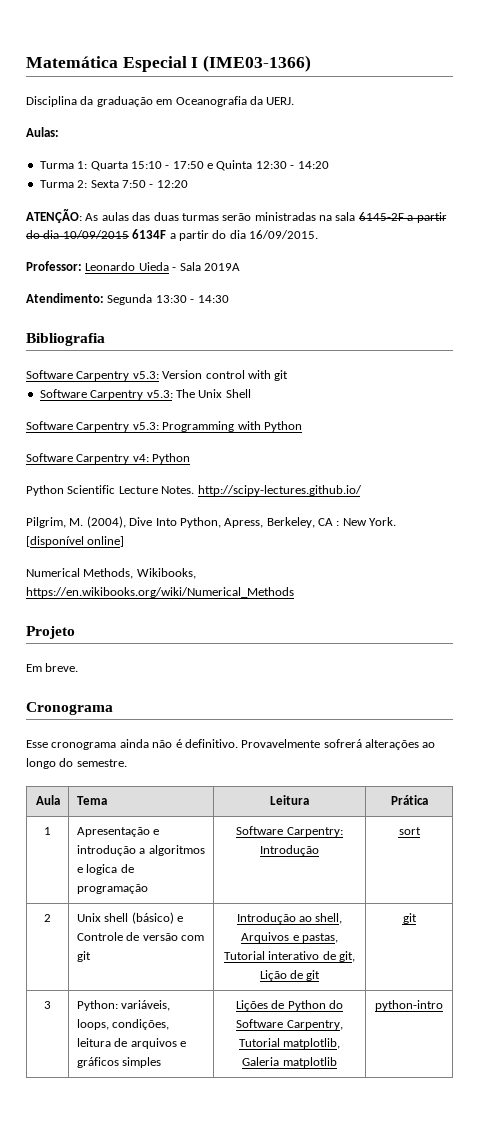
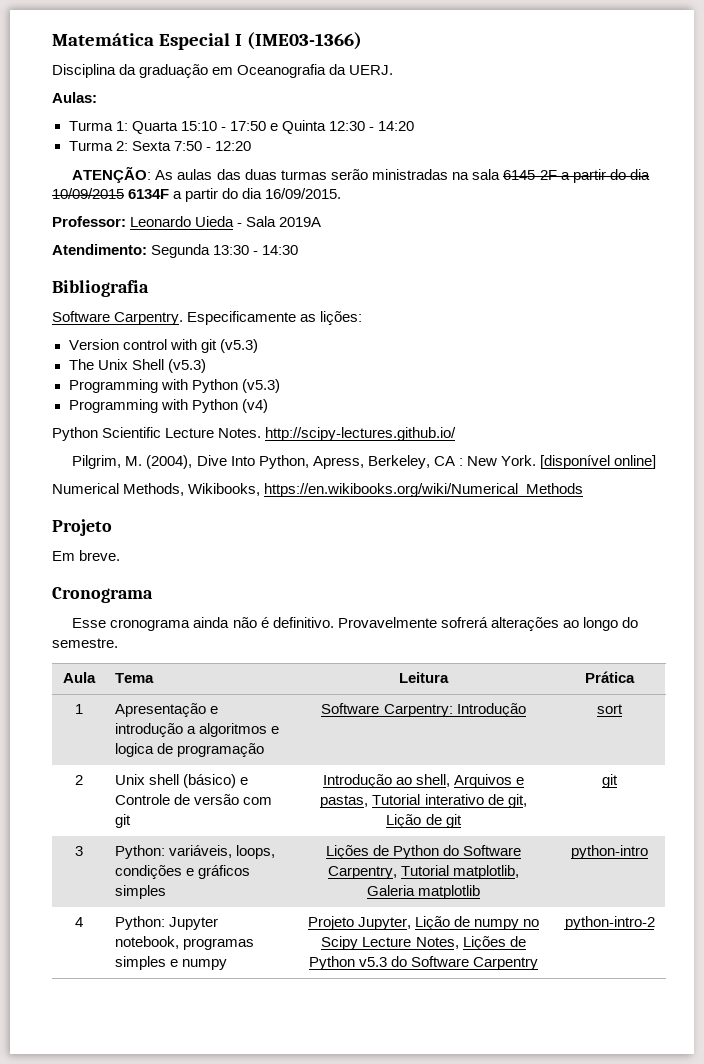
- Software Carpentry v5.3: Version control with git
- Software Carpentry v5.3: The Unix Shell
- Software Carpentry v5.3: Programming with Python
- Software Carpentry v4: Python
+ Software Carpentry. Especificamente as lições:
+ Version control with git (v5.3)
+ The Unix Shell (v5.3)
+ Programming with Python (v5.3)
+ Programming with Python (v4)
- 3 | Python: variáveis, loops, condições, leitura de arquivos e gráficos simples | Lições de Python do Software Carpentry, Tutorial matplotlib, Galeria matplotlib | python-intro
+ 3 | Python: variáveis, loops, condições e gráficos simples | Lições de Python do Software Carpentry, Tutorial matplotlib, Galeria matplotlib | python-intro
+ 4 | Python: Jupyter notebook, programas simples e numpy | Projeto Jupyter, Lição de numpy no Scipy Lecture Notes, Lições de Python v5.3 do Software Carpentry | python-intro-2

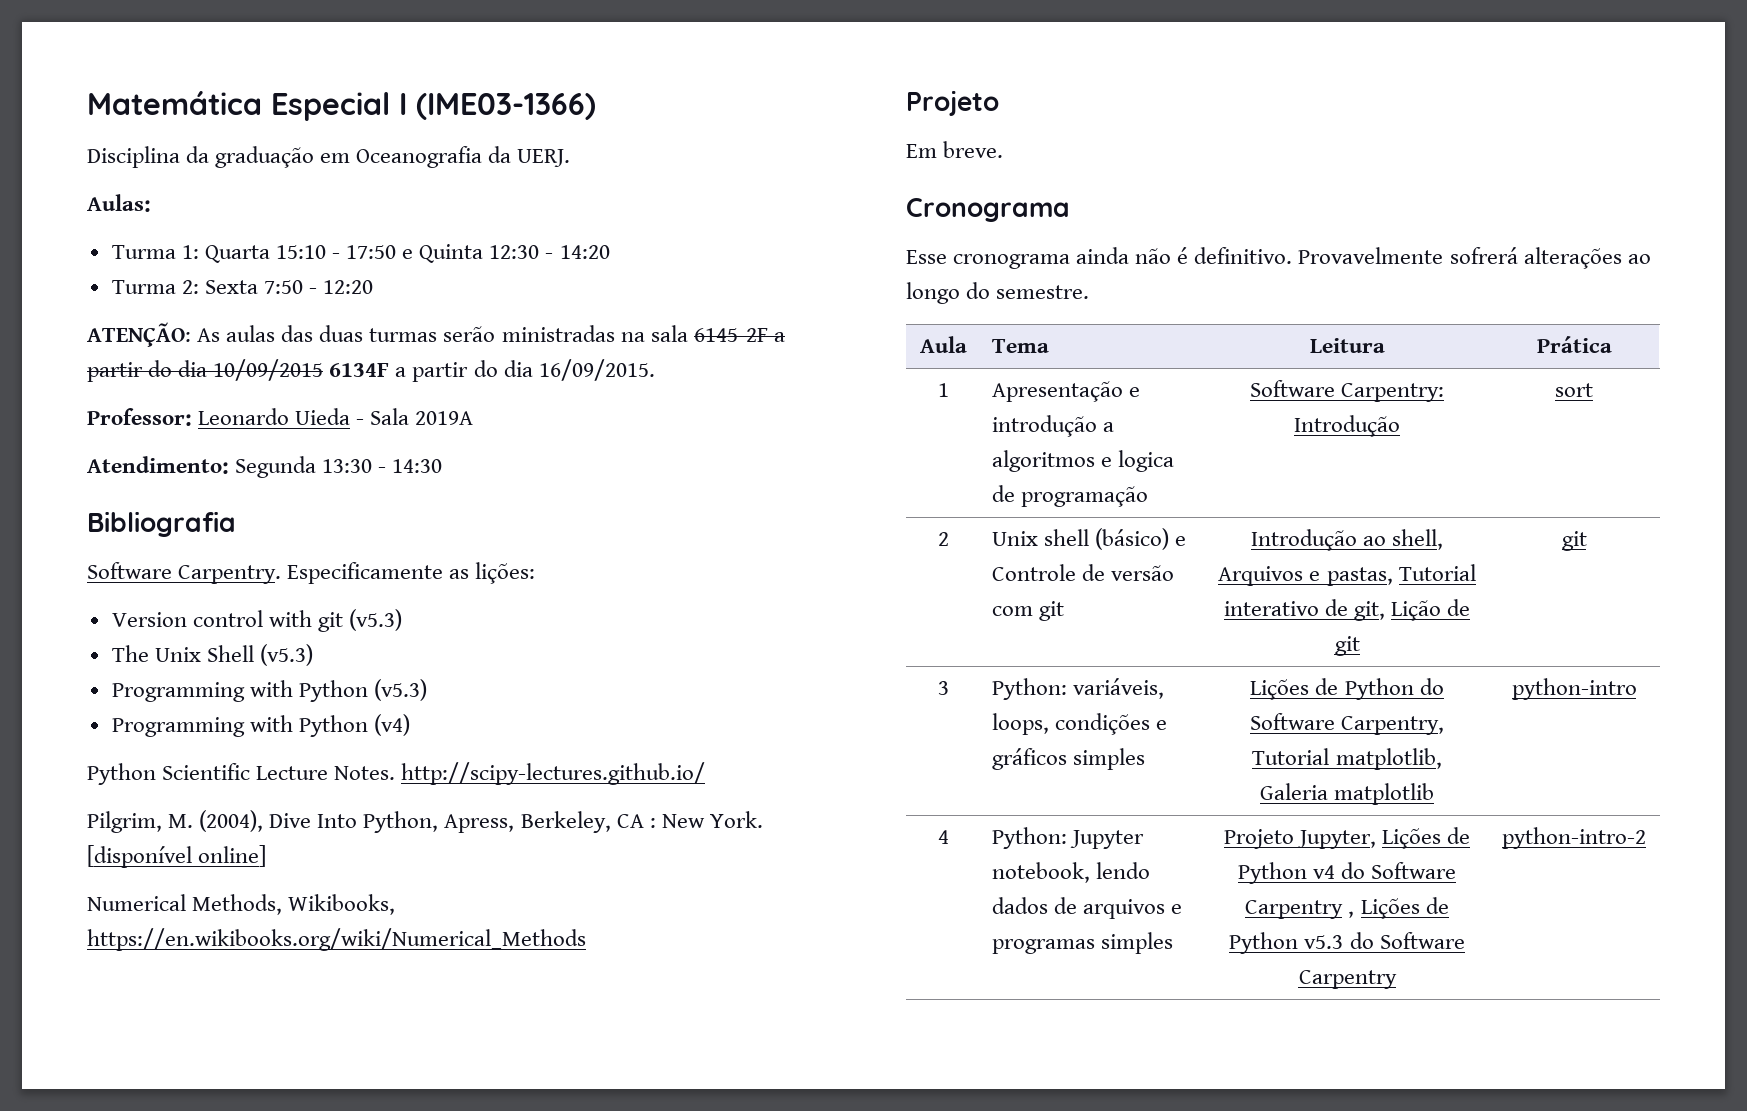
- 4 | Python: Jupyter notebook, programas simples e numpy | Projeto Jupyter, Lição de numpy no Scipy Lecture Notes, Lições de Python v5.3 do Software Carpentry | python-intro-2
+ 4 | Python: Jupyter notebook, lendo dados de arquivos e programas simples | Projeto Jupyter, Lições de Python v4 do Software Carpentry , Lições de Python v5.3 do Software Carpentry | python-intro-2

